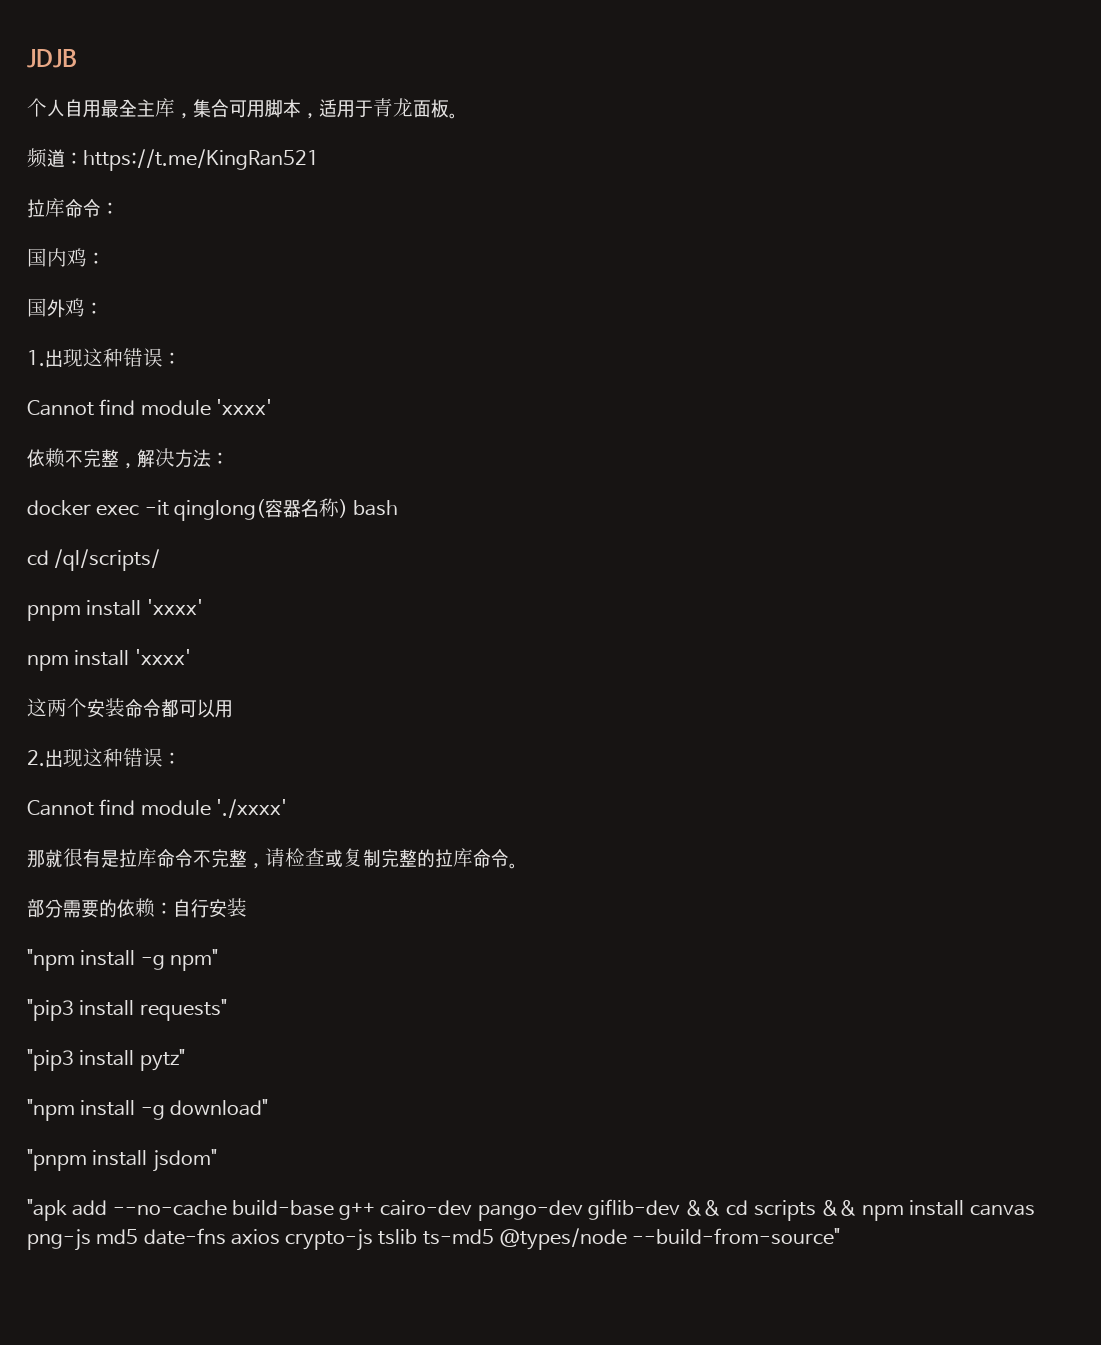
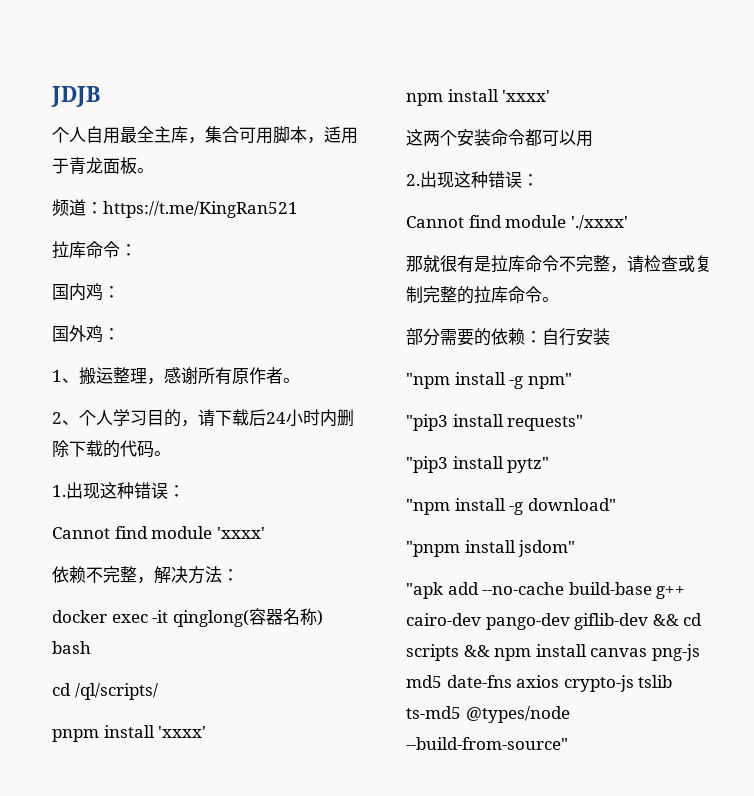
+ 1、搬运整理，感谢所有原作者。
+ 2、个人学习目的，请下载后24小时内删除下载的代码。

